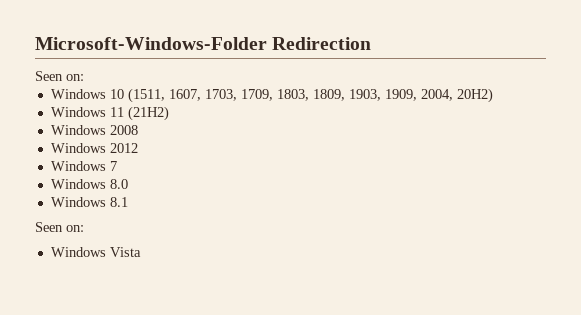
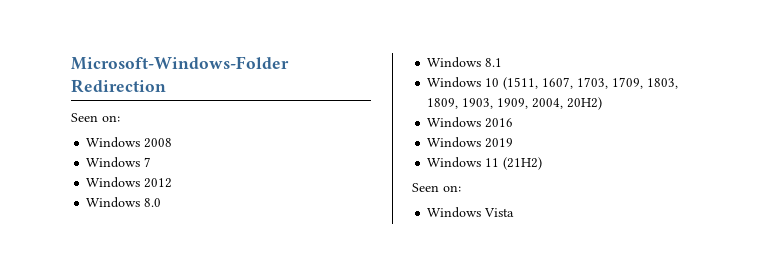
+ Windows 2008
+ Windows 7
+ Windows 2012
+ Windows 8.0
+ Windows 8.1
+ Windows 2016
+ Windows 2019
- Windows 2008
- Windows 2012
- Windows 7
- Windows 8.0
- Windows 8.1

